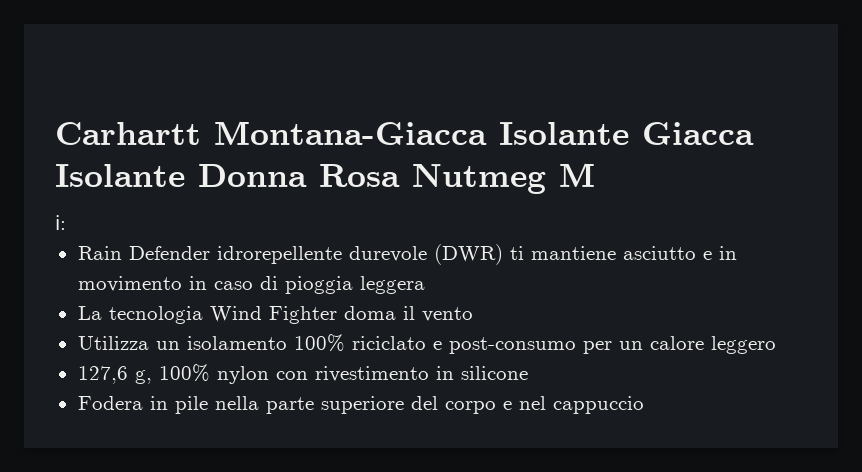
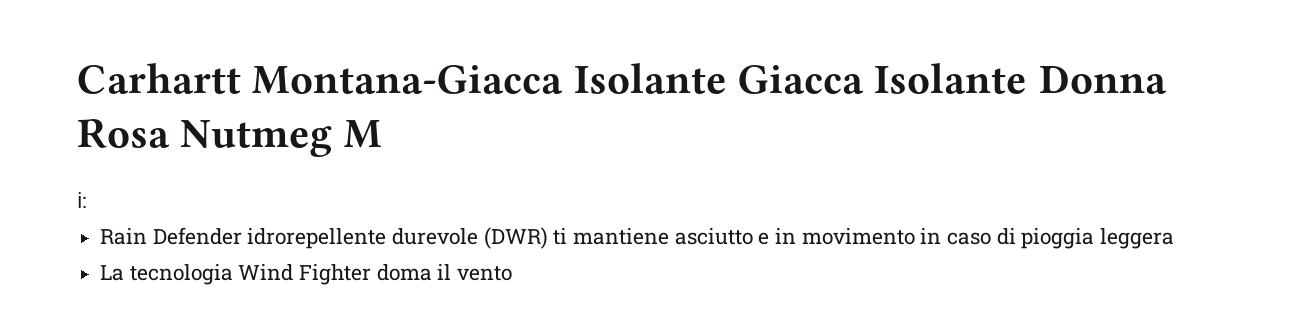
- Utilizza un isolamento 100% riciclato e post-consumo per un calore leggero
- 127,6 g, 100% nylon con rivestimento in silicone
- Fodera in pile nella parte superiore del corpo e nel cappuccio

